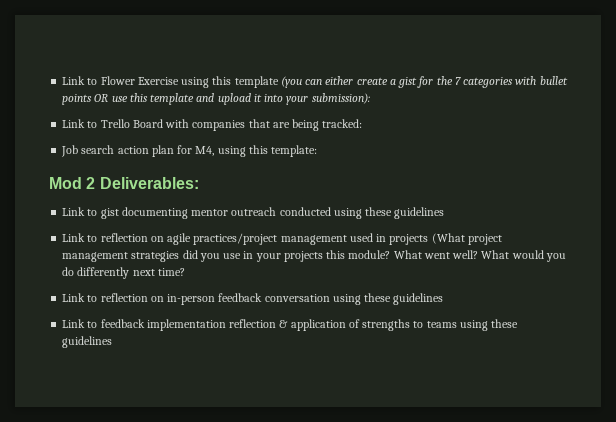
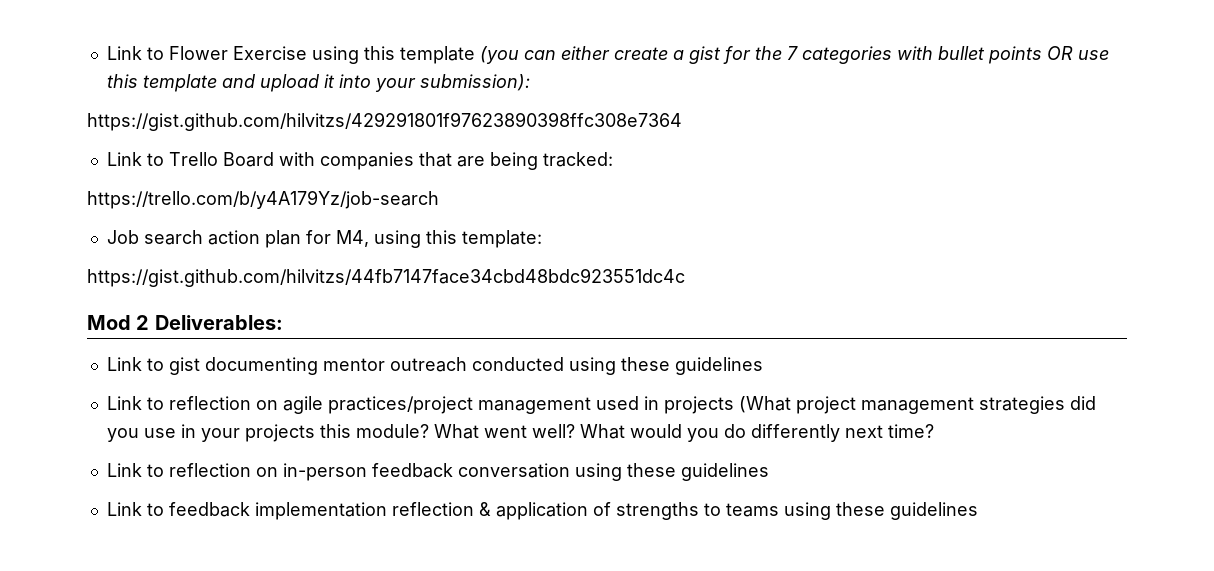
+ https://gist.github.com/hilvitzs/429291801f97623890398ffc308e7364
+ https://trello.com/b/y4A179Yz/job-search
+ https://gist.github.com/hilvitzs/44fb7147face34cbd48bdc923551dc4c

